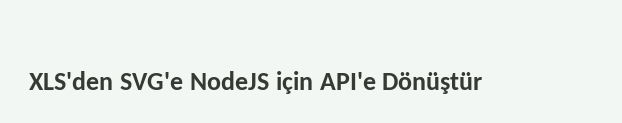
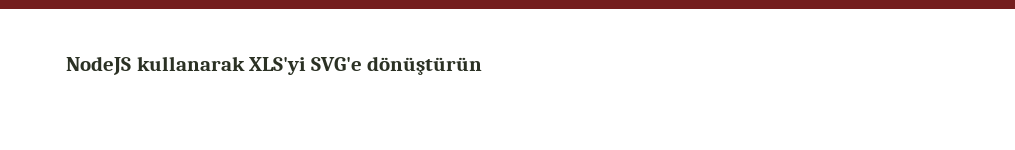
- XLS'den SVG'e NodeJS için API'e Dönüştür
+ NodeJS kullanarak XLS'yi SVG'e dönüştürün

